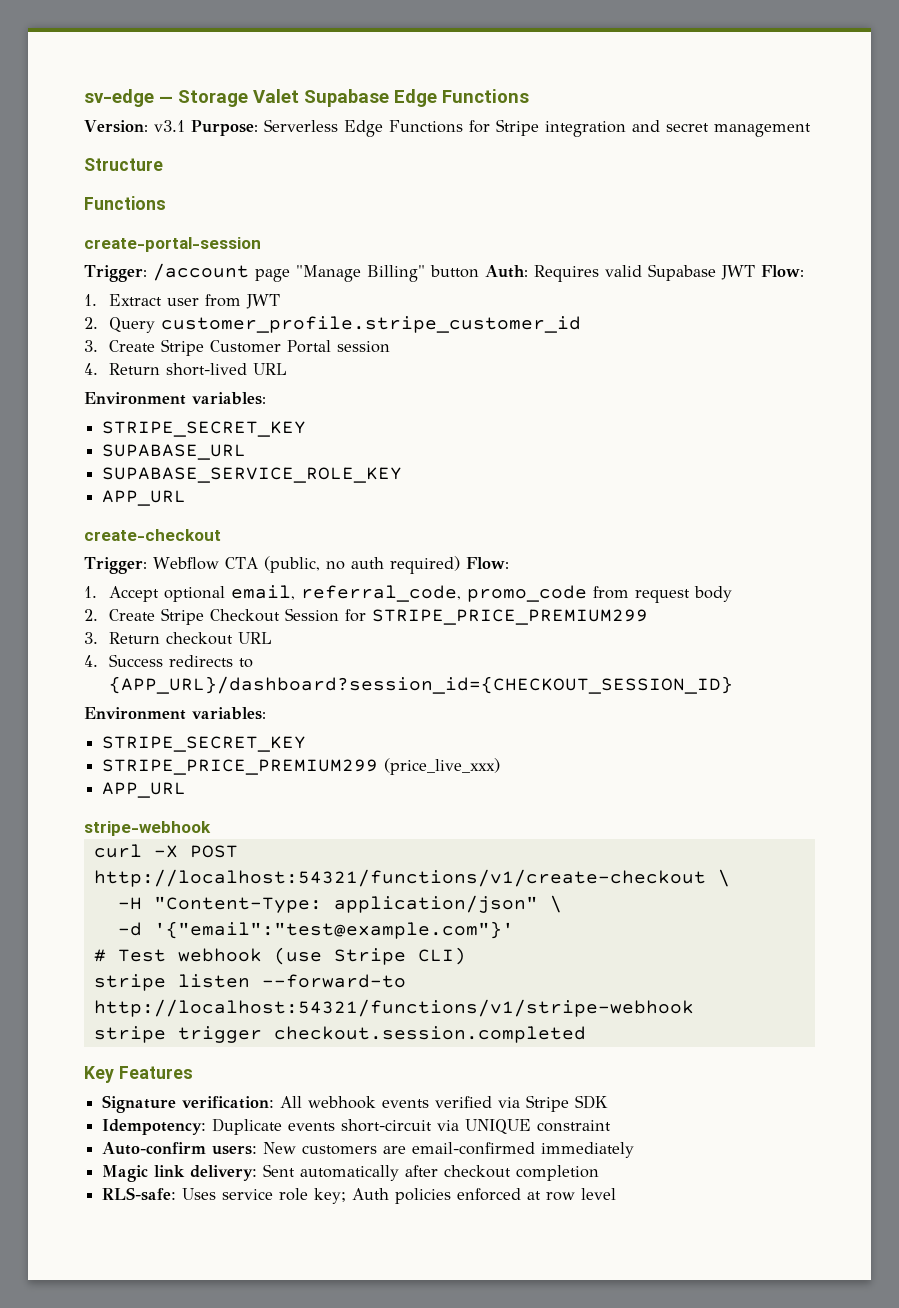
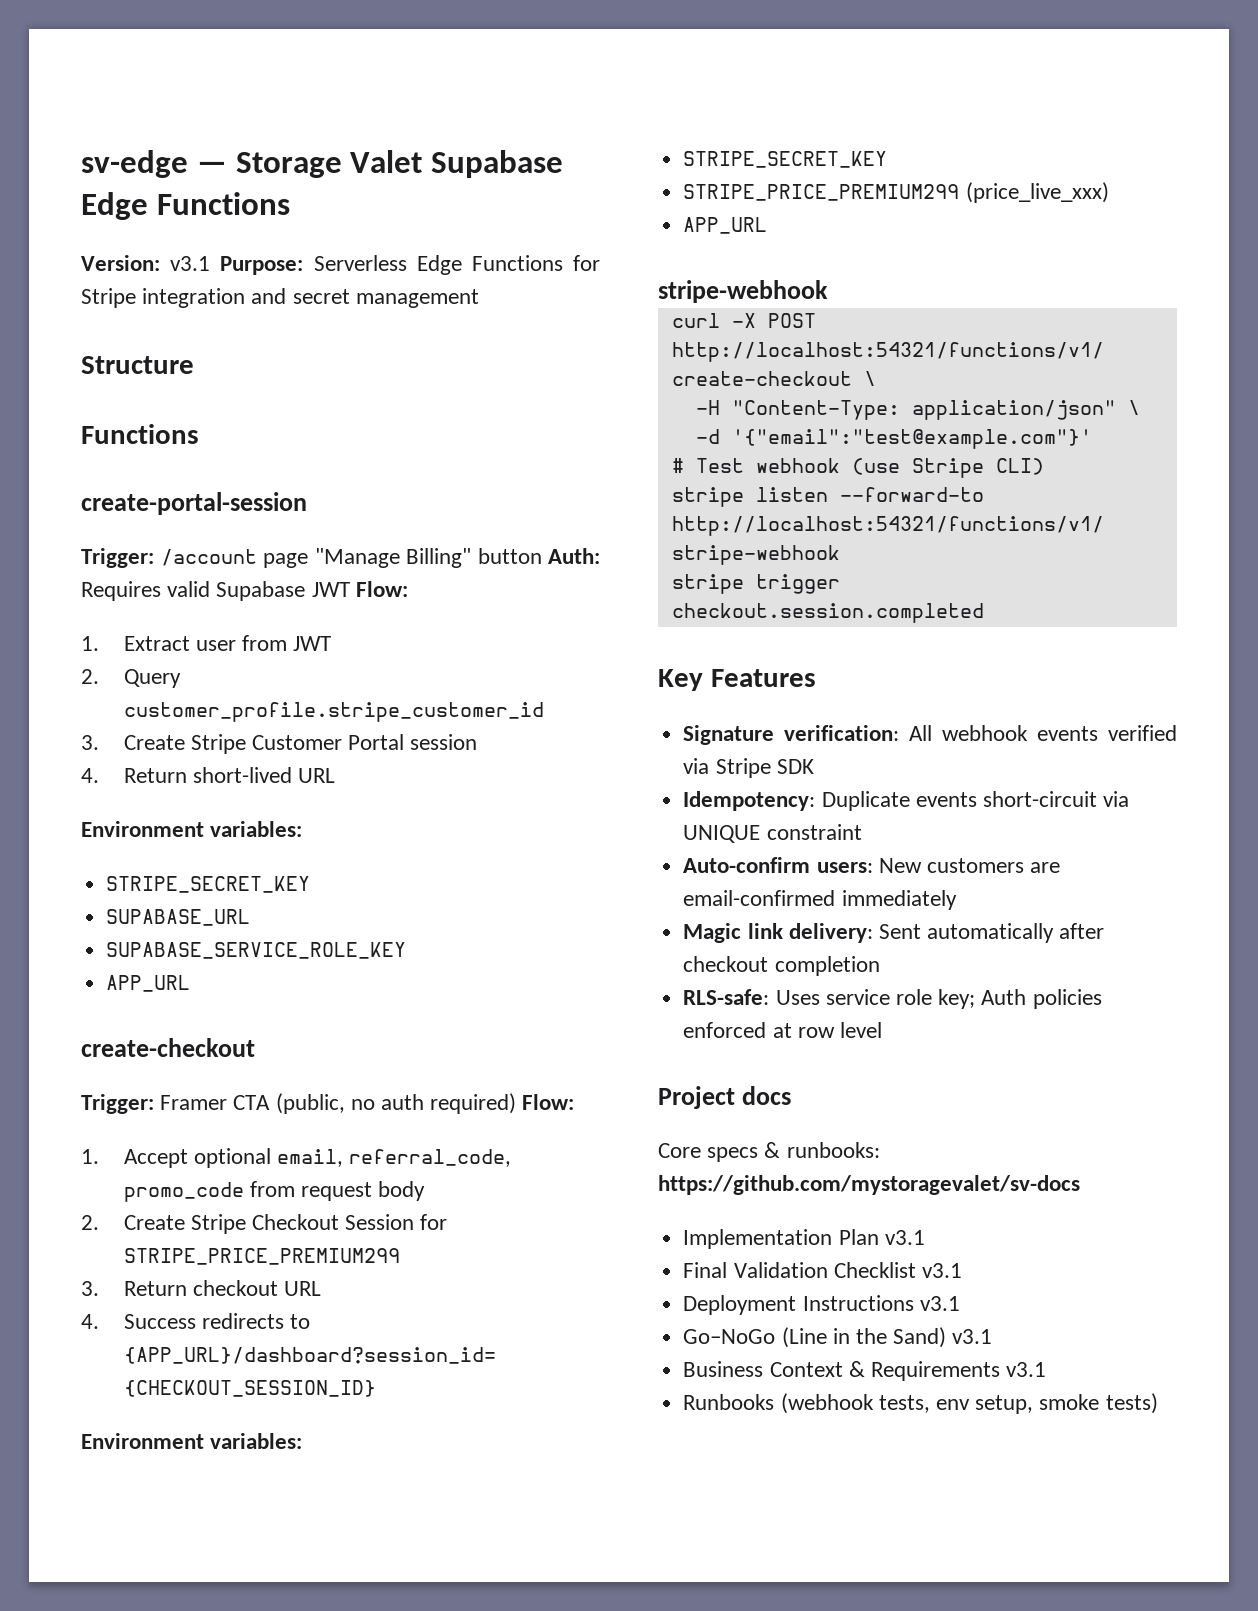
- Trigger: Webflow CTA (public, no auth required) Flow:
+ Trigger: Framer CTA (public, no auth required) Flow:
+ Project docs
+ Core specs & runbooks: https://github.com/mystoragevalet/sv-docs
+ Implementation Plan v3.1
+ Final Validation Checklist v3.1
+ Deployment Instructions v3.1
+ Go–NoGo (Line in the Sand) v3.1
+ Business Context & Requirements v3.1
+ Runbooks (webhook tests, env setup, smoke tests)

